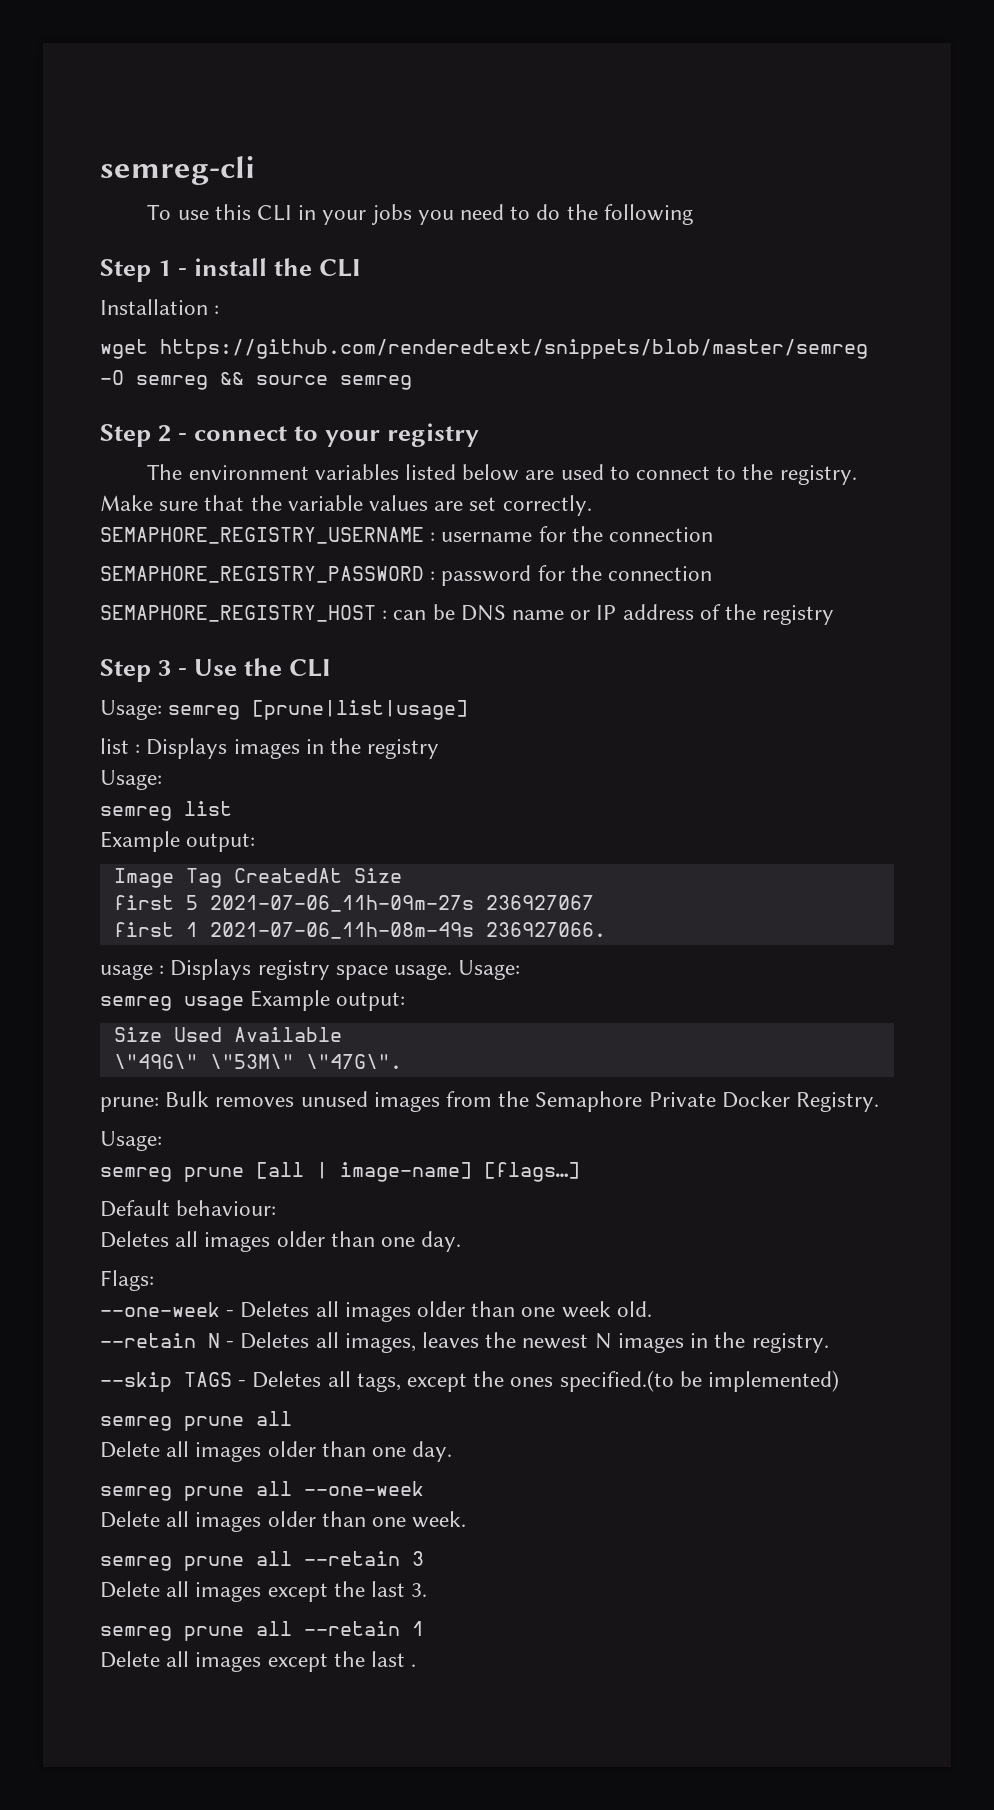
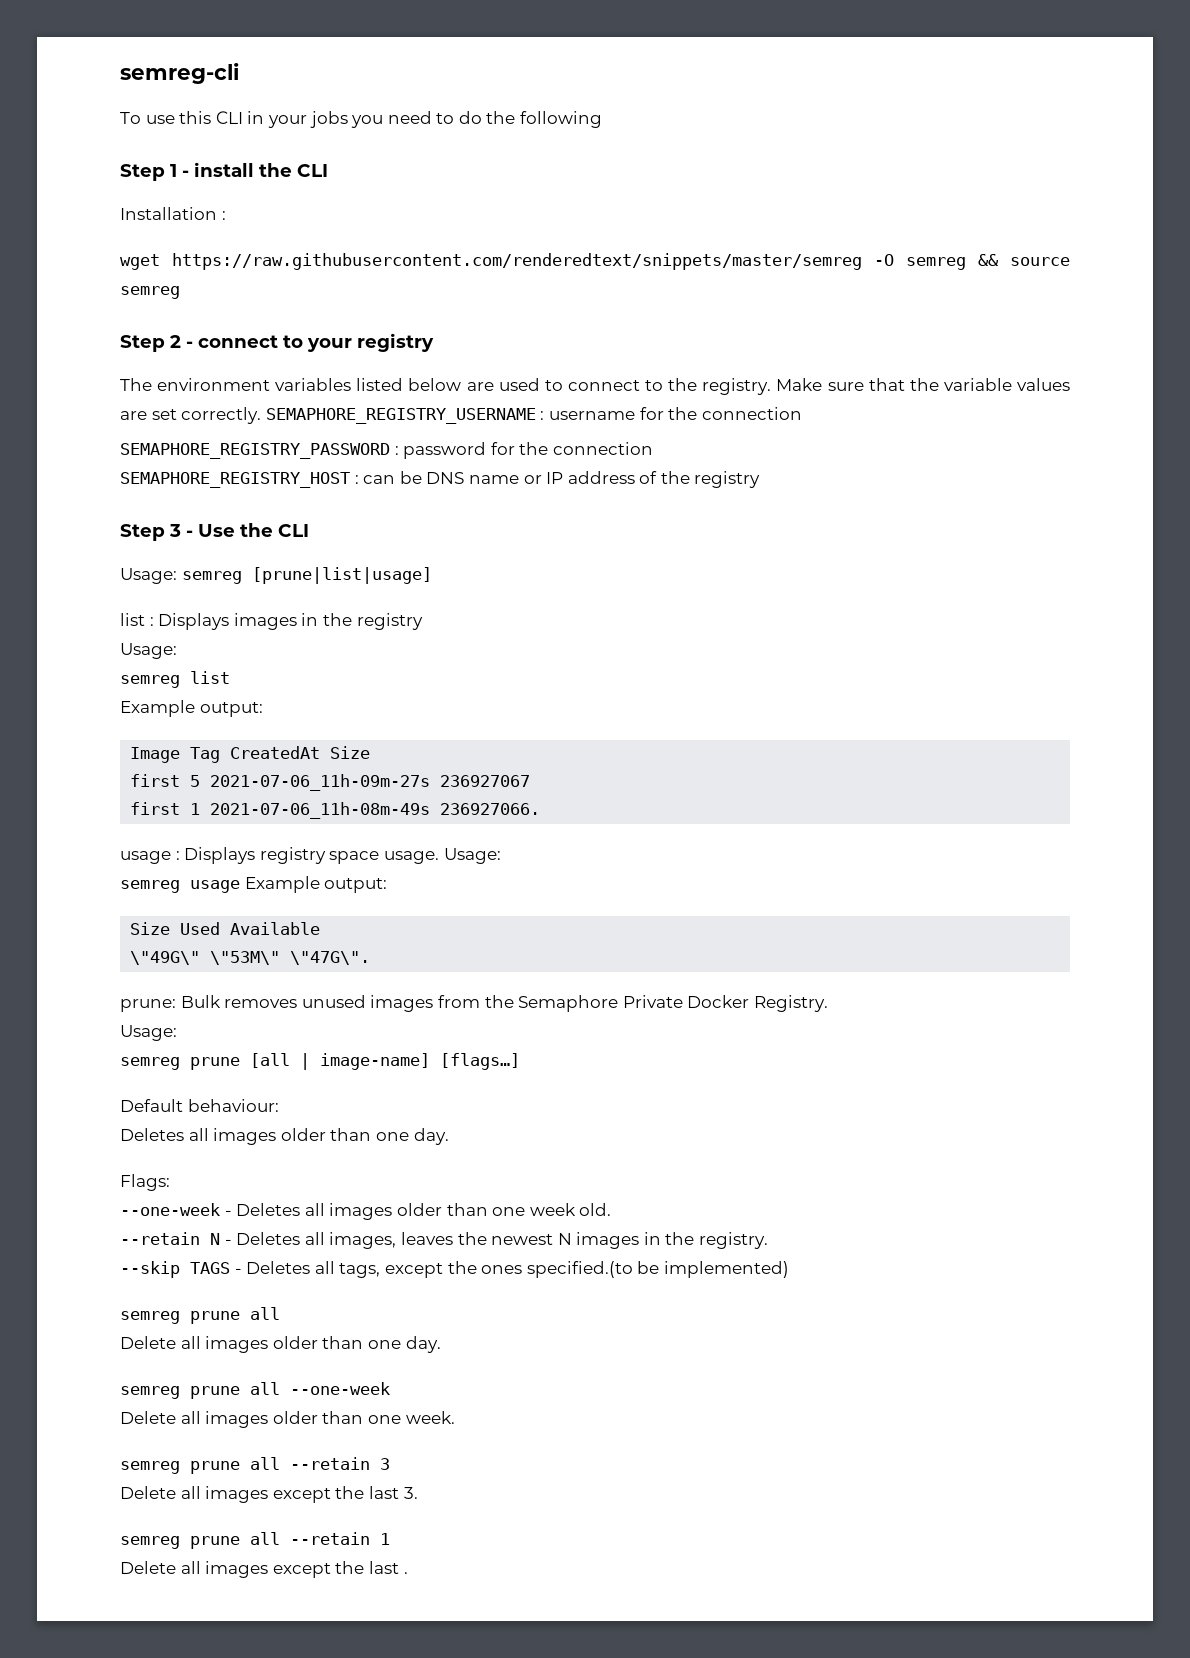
- wget https://github.com/renderedtext/snippets/blob/master/semreg -O semreg && source semreg
+ wget https://raw.githubusercontent.com/renderedtext/snippets/master/semreg -O semreg && source semreg

